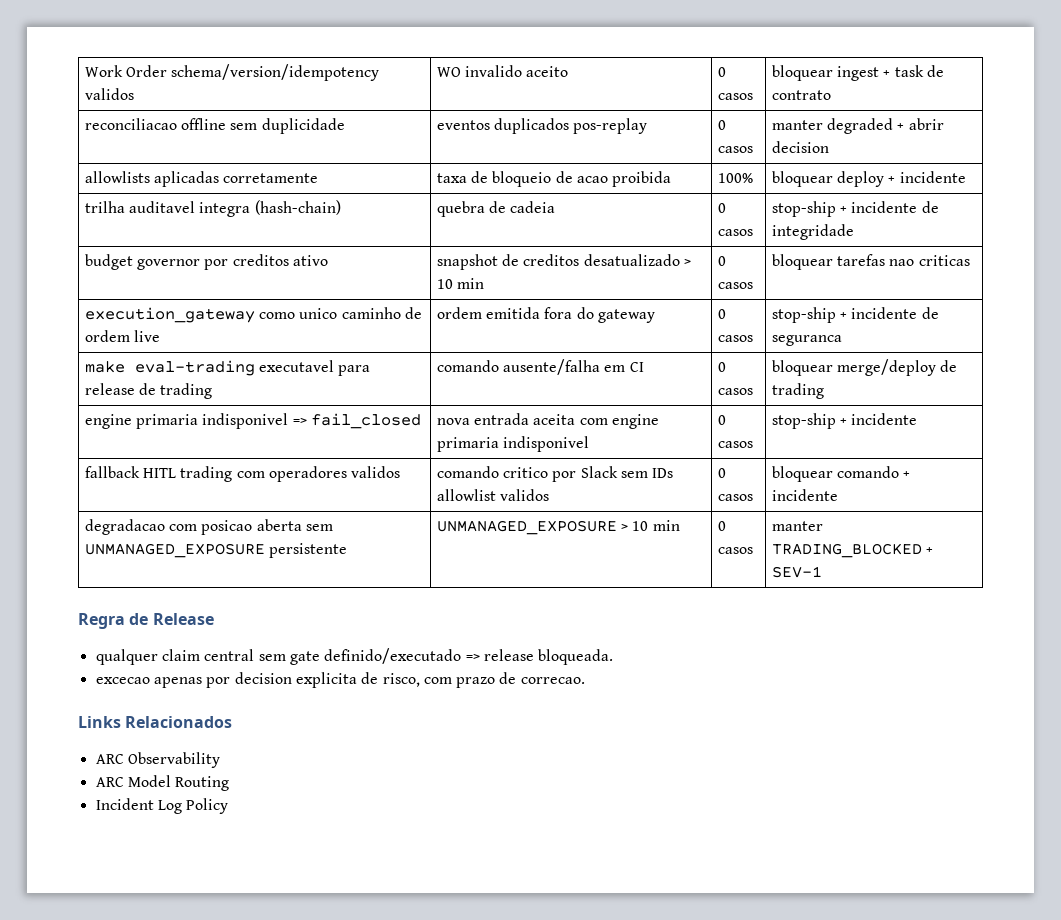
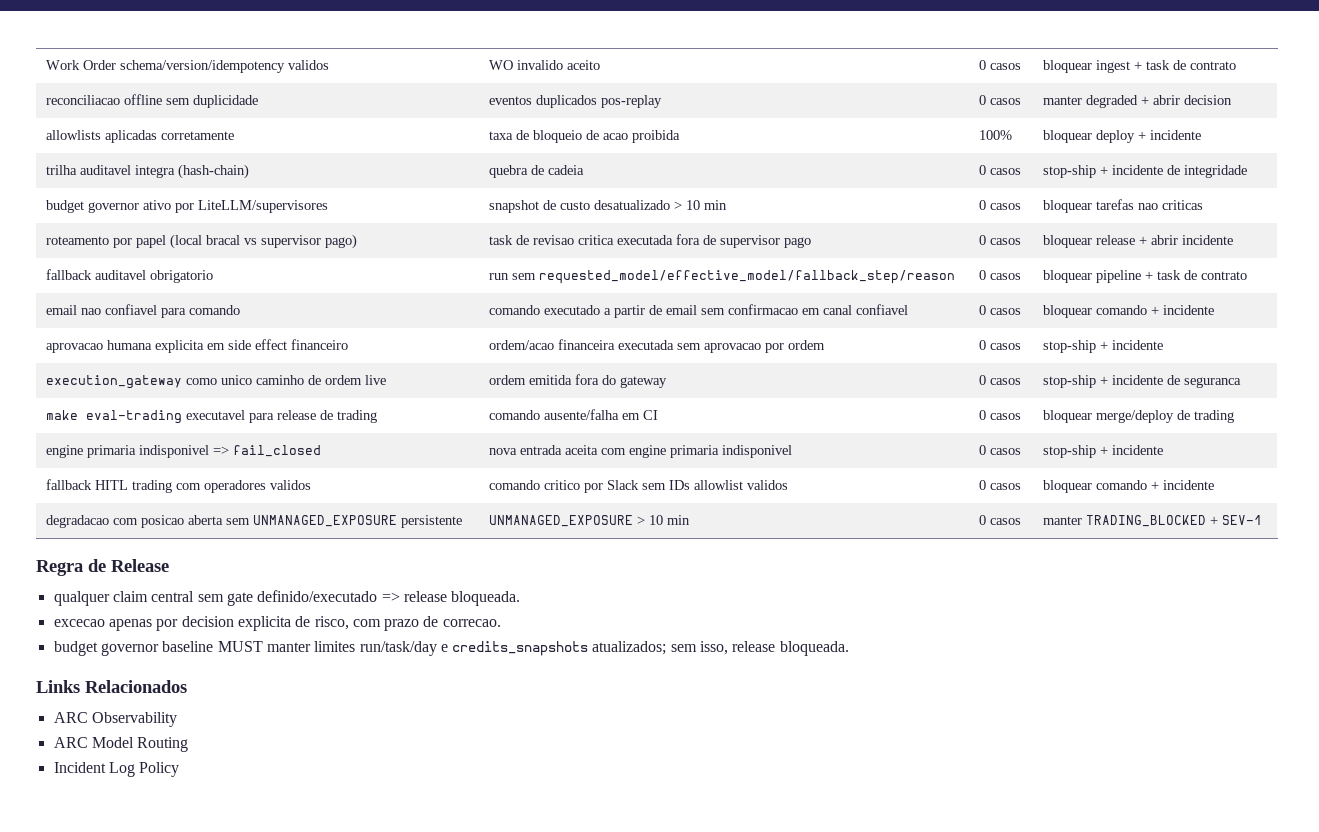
- budget governor por creditos ativo | snapshot de creditos desatualizado > 10 min | 0 casos | bloquear tarefas nao criticas
+ budget governor ativo por LiteLLM/supervisores | snapshot de custo desatualizado > 10 min | 0 casos | bloquear tarefas nao criticas
+ roteamento por papel (local bracal vs supervisor pago) | task de revisao critica executada fora de supervisor pago | 0 casos | bloquear release + abrir incidente
+ fallback auditavel obrigatorio | run sem requested_model/effective_model/fallback_step/reason | 0 casos | bloquear pipeline + task de contrato
+ email nao confiavel para comando | comando executado a partir de email sem confirmacao em canal confiavel | 0 casos | bloquear comando + incidente
+ aprovacao humana explicita em side effect financeiro | ordem/acao financeira executada sem aprovacao por ordem | 0 casos | stop-ship + incidente
+ budget governor baseline MUST manter limites run/task/day e credits_snapshots atualizados; sem isso, release bloqueada.

